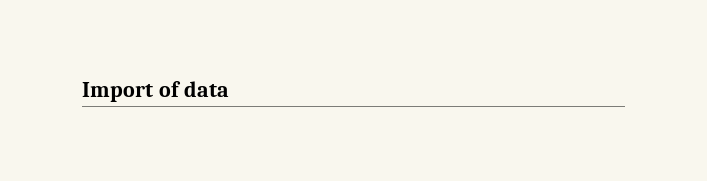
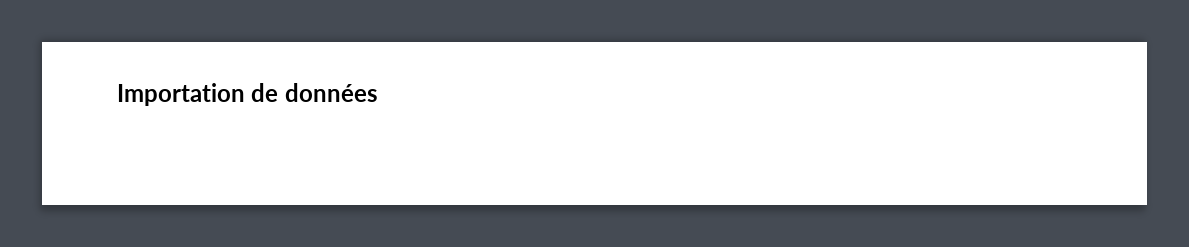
- Import of data
+ Importation de données

